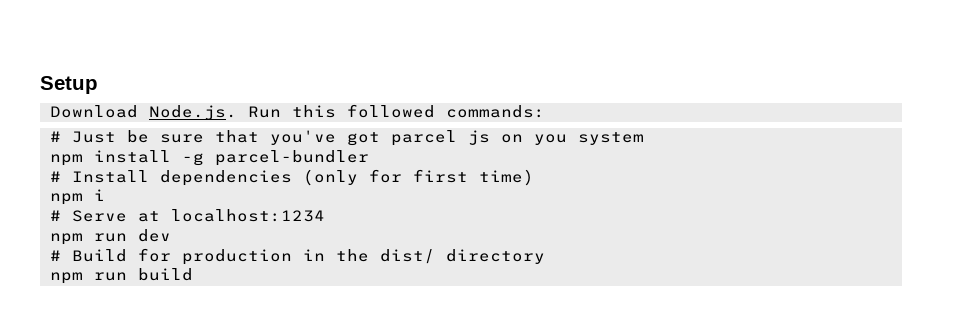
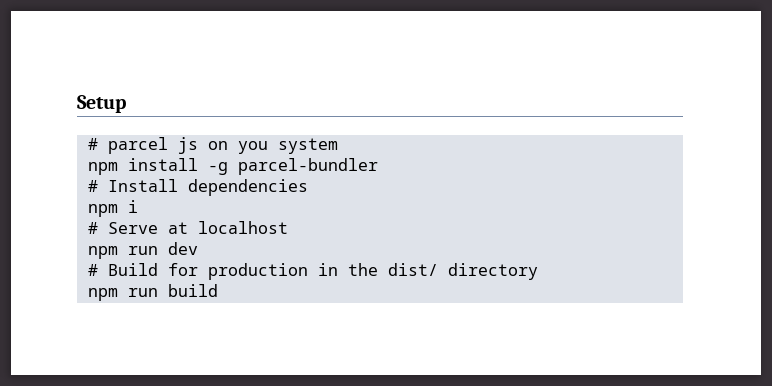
- Download Node.js. Run this followed commands:
- # Just be sure that you've got parcel js on you system
+ # parcel js on you system
- # Install dependencies (only for first time)
+ # Install dependencies
- # Serve at localhost:1234
+ # Serve at localhost

